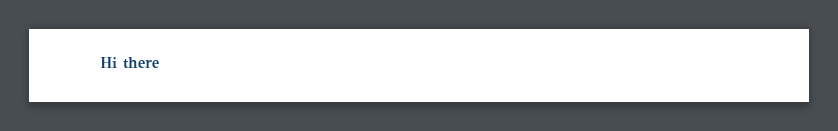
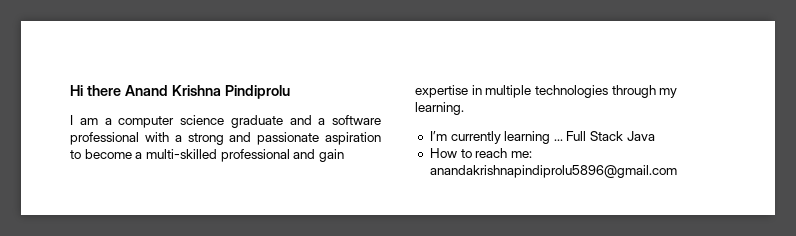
- Hi there
+ Hi there Anand Krishna Pindiprolu
+ I am a computer science graduate and a software professional with a strong and passionate aspiration to become a multi-skilled professional and gain expertise in multiple technologies through my learning.
+ I’m currently learning ... Full Stack Java
+ How to reach me: anandakrishnapindiprolu5896@gmail.com

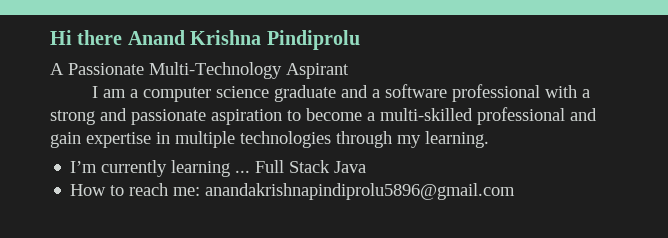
+ A Passionate Multi-Technology Aspirant

